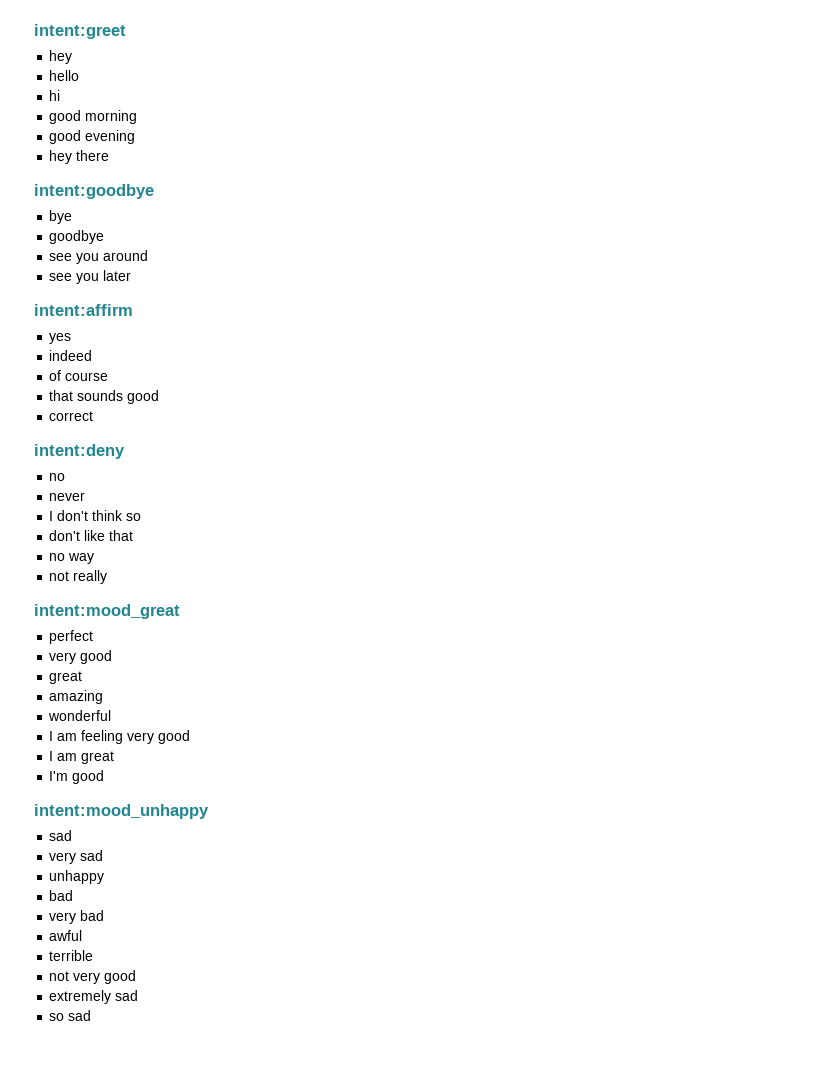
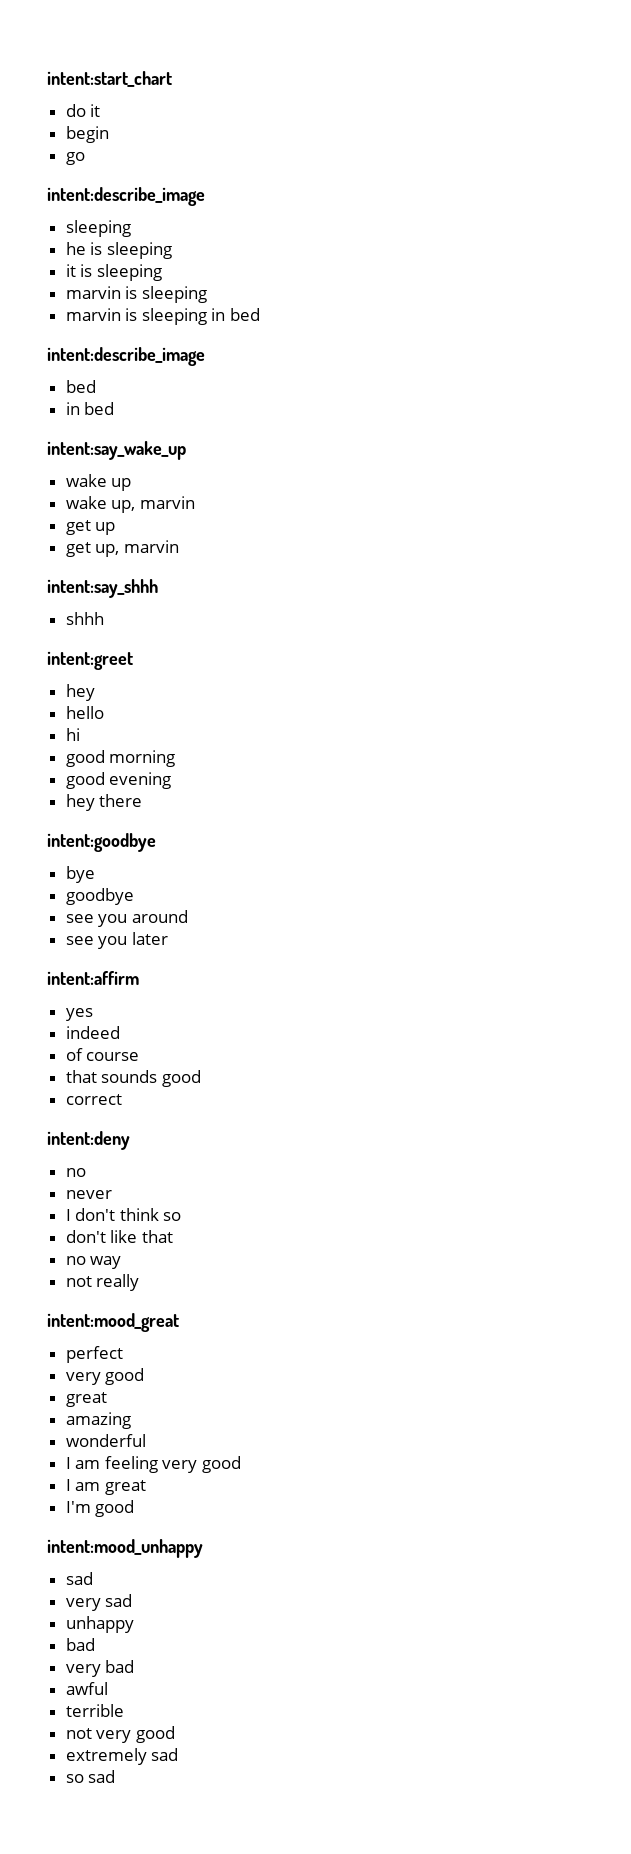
+ intent:start_chart
+ do it
+ begin
+ go
+ intent:describe_image
+ sleeping
+ he is sleeping
+ it is sleeping
+ marvin is sleeping
+ marvin is sleeping in bed
+ intent:describe_image
+ bed
+ in bed
+ intent:say_wake_up
+ wake up
+ wake up, marvin
+ get up
+ get up, marvin
+ intent:say_shhh
+ shhh

